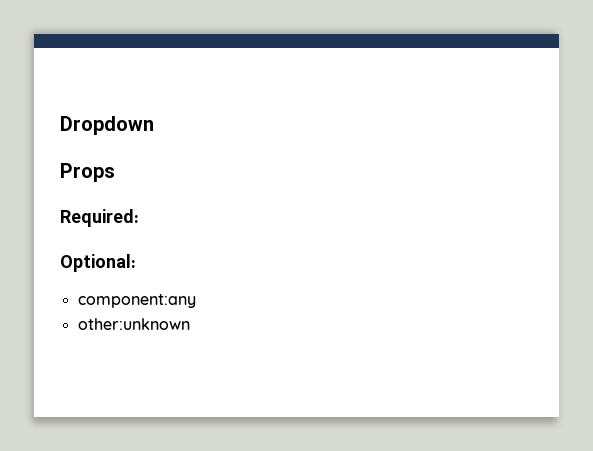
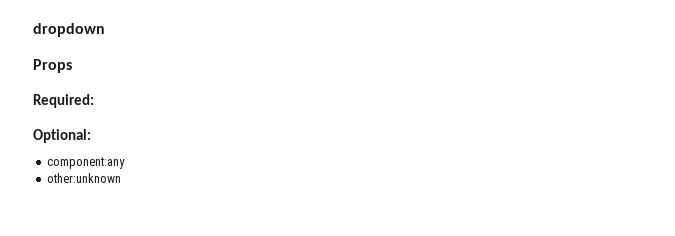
- Dropdown
+ dropdown

